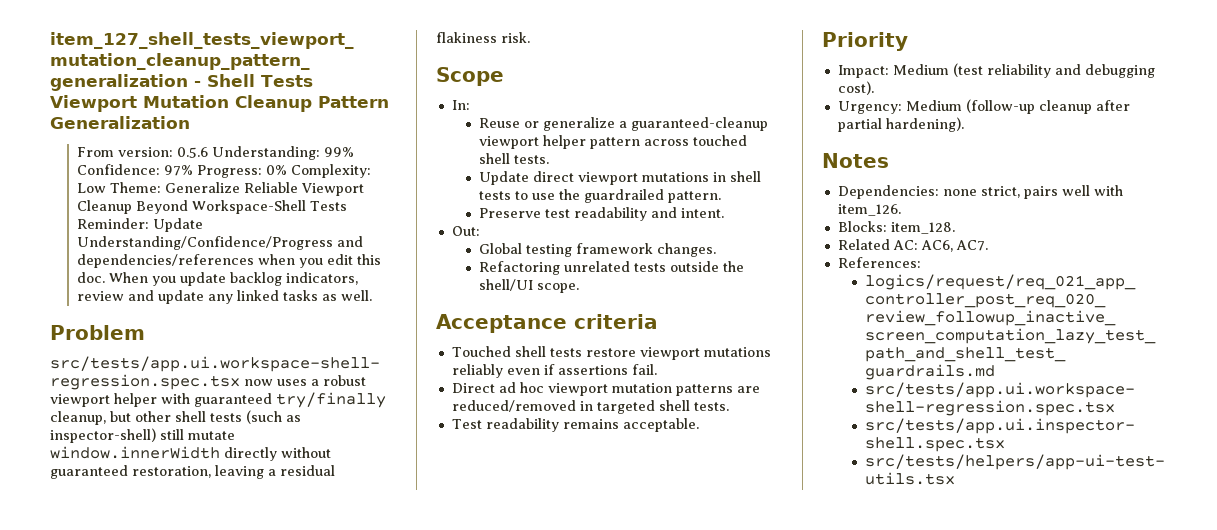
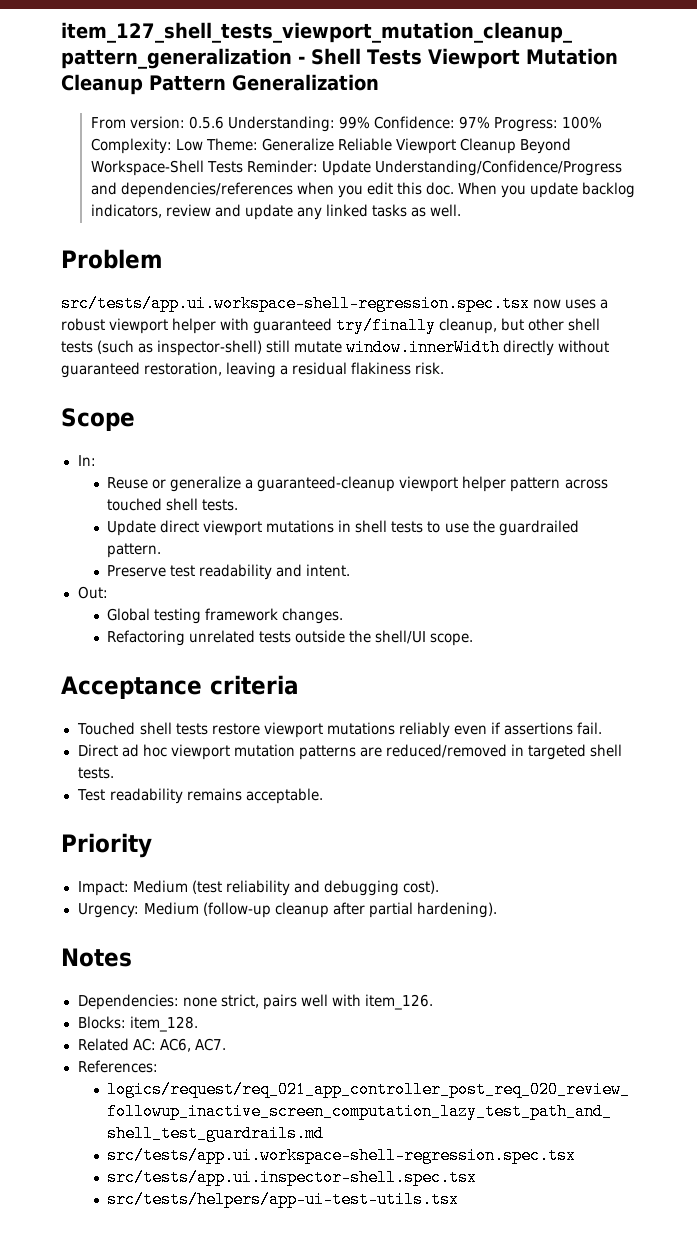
- From version: 0.5.6 Understanding: 99% Confidence: 97% Progress: 0% Complexity: Low Theme: Generalize Reliable Viewport Cleanup Beyond Workspace-Shell Tests Reminder: Update Understanding/Confidence/Progress and dependencies/references when you edit this doc.
+ From version: 0.5.6 Understanding: 99% Confidence: 97% Progress: 100% Complexity: Low Theme: Generalize Reliable Viewport Cleanup Beyond Workspace-Shell Tests Reminder: Update Understanding/Confidence/Progress and dependencies/references when you edit this doc.

